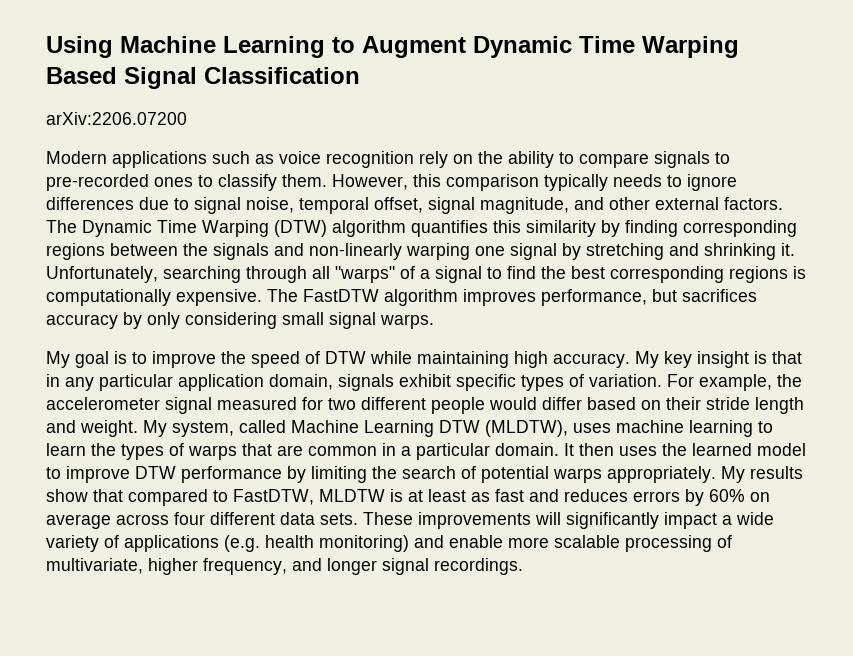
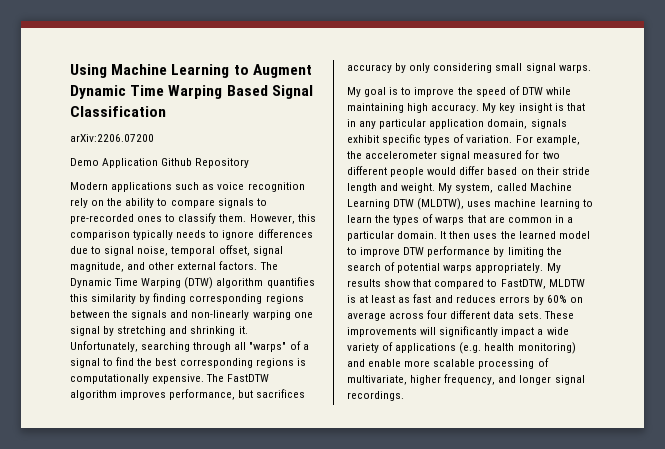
+ Demo Application Github Repository

